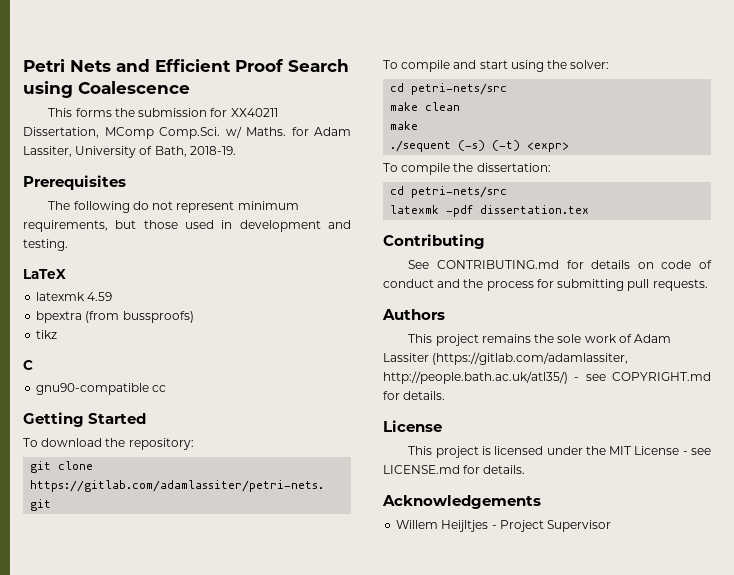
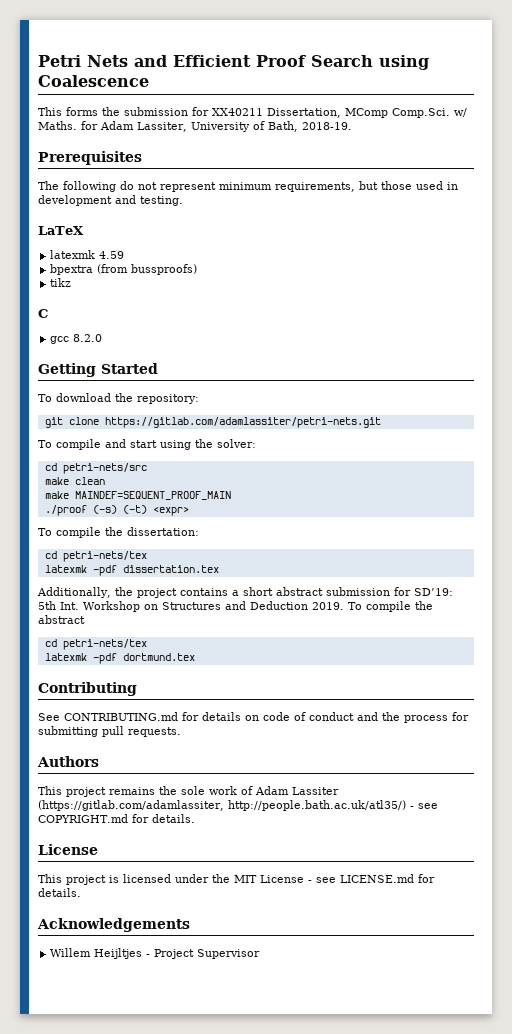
- gnu90-compatible cc
+ gcc 8.2.0
  make clean
- make
- ./sequent (-s) (-t) <expr>
+ make MAINDEF=SEQUENT_PROOF_MAIN
+ ./proof (-s) (-t) <expr>
  To compile the dissertation:
- cd petri-nets/src
+ cd petri-nets/tex
+ Additionally, the project contains a short abstract submission for SD’19: 5th Int. Workshop on Structures and Deduction 2019. To compile the abstract
+ cd petri-nets/tex
+ latexmk -pdf dortmund.tex

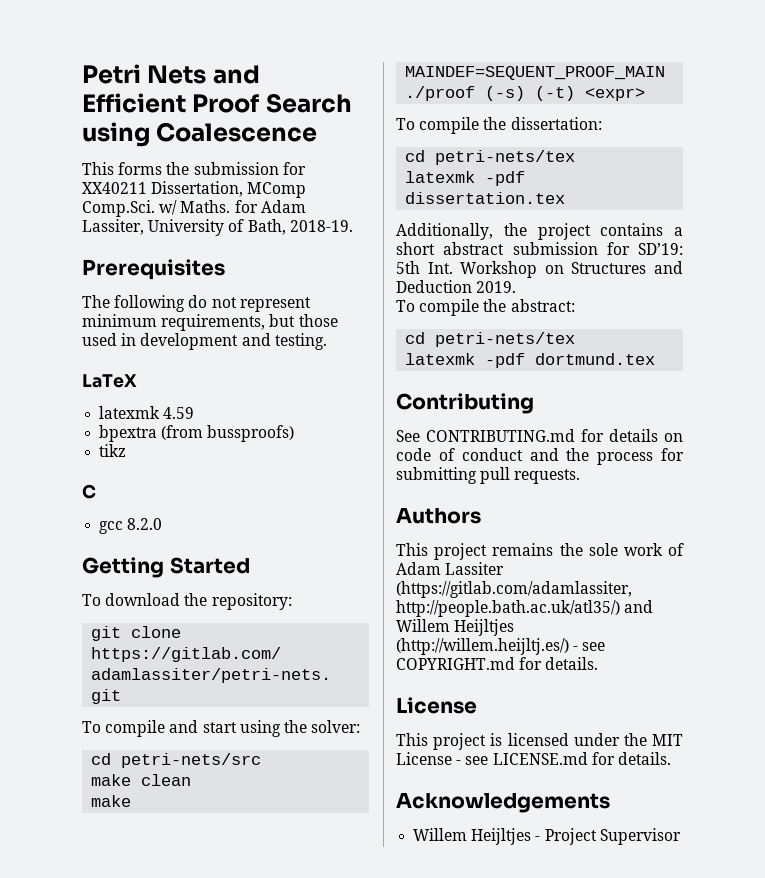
- Additionally, the project contains a short abstract submission for SD’19: 5th Int. Workshop on Structures and Deduction 2019. To compile the abstract
+ Additionally, the project contains a short abstract submission for SD’19: 5th Int. Workshop on Structures and Deduction 2019.
+ To compile the abstract:
- This project remains the sole work of Adam Lassiter (https://gitlab.com/adamlassiter, http://people.bath.ac.uk/atl35/) - see COPYRIGHT.md for details.
+ This project remains the sole work of Adam Lassiter (https://gitlab.com/adamlassiter, http://people.bath.ac.uk/atl35/) and Willem Heijltjes (http://willem.heijltj.es/) - see COPYRIGHT.md for details.

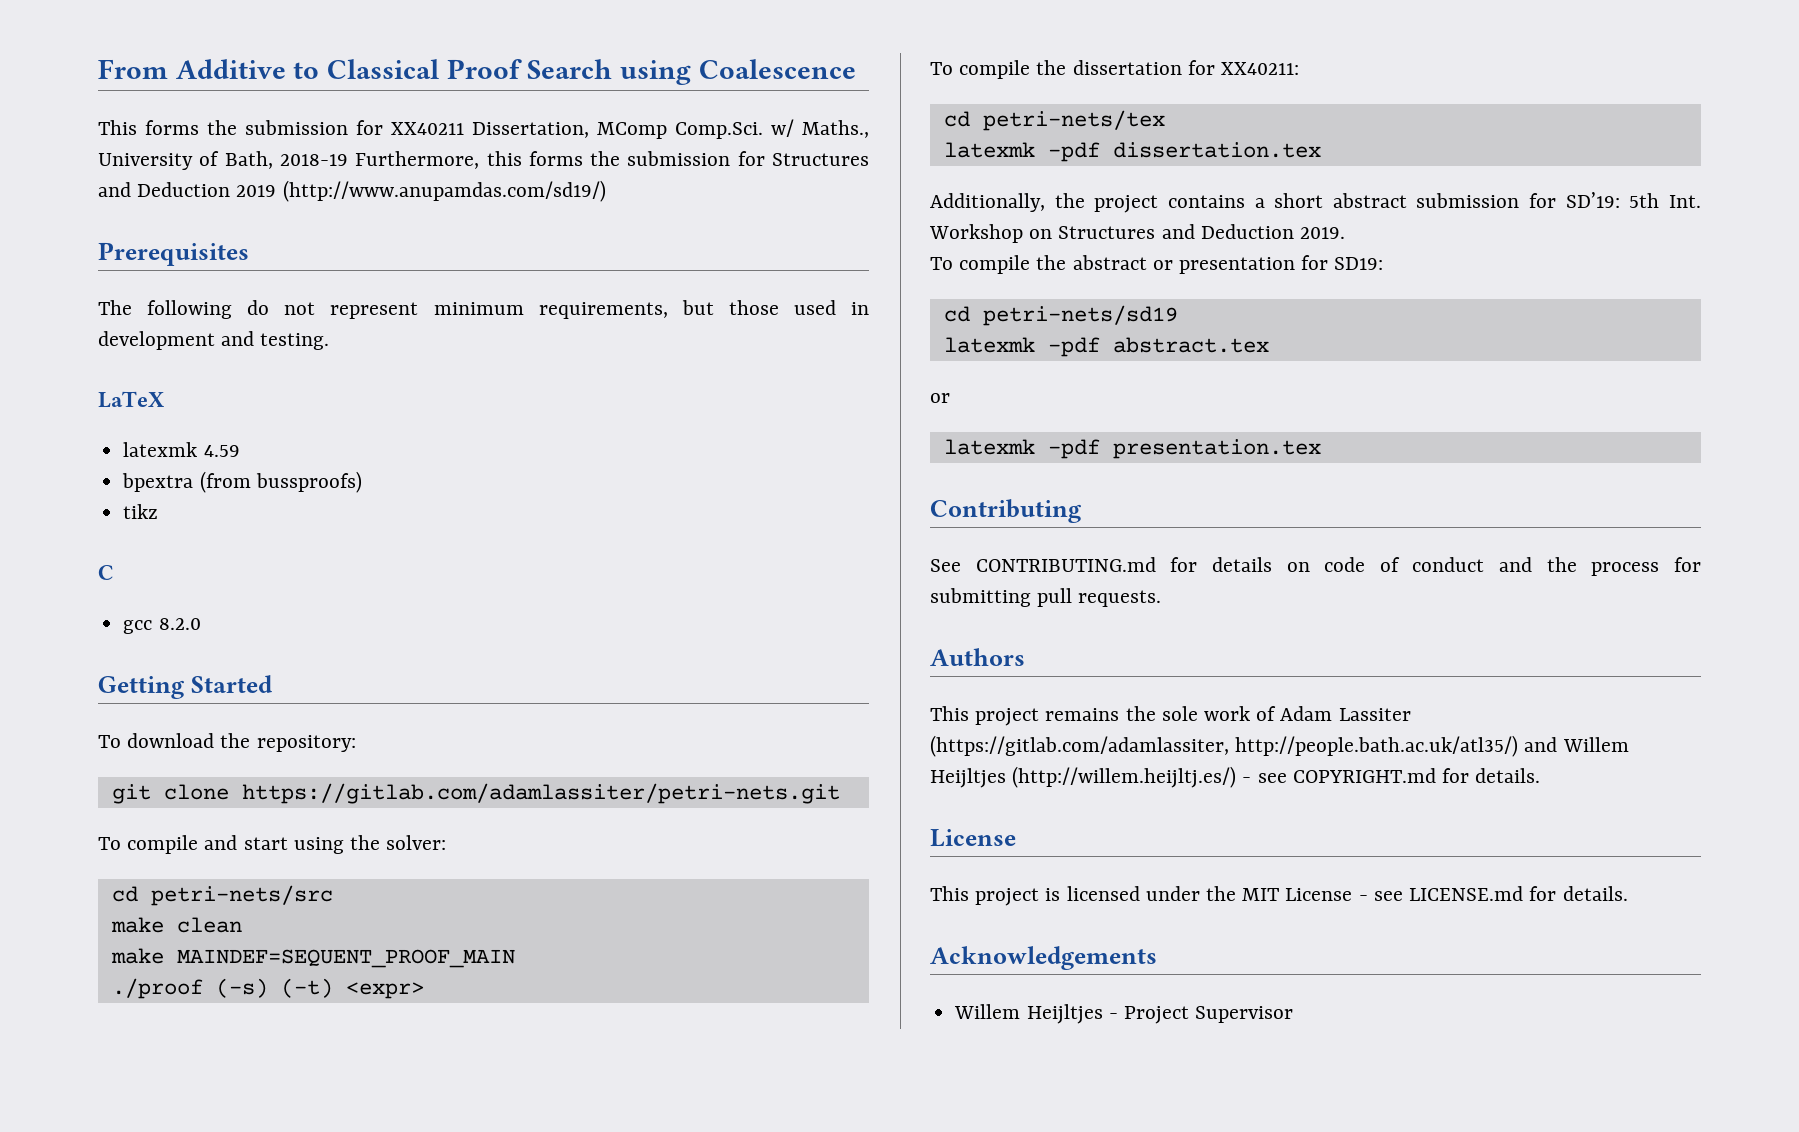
- Petri Nets and Efficient Proof Search using Coalescence
+ From Additive to Classical Proof Search using Coalescence
- This forms the submission for XX40211 Dissertation, MComp Comp.Sci. w/ Maths. for Adam Lassiter, University of Bath, 2018-19.
+ This forms the submission for XX40211 Dissertation, MComp Comp.Sci. w/ Maths., University of Bath, 2018-19 Furthermore, this forms the submission for Structures and Deduction 2019 (http://www.anupamdas.com/sd19/)
- To compile the dissertation:
+ To compile the dissertation for XX40211:
- To compile the abstract:
- cd petri-nets/tex
- latexmk -pdf dortmund.tex
+ To compile the abstract or presentation for SD19:
+ cd petri-nets/sd19
+ latexmk -pdf abstract.tex
+ or
+ latexmk -pdf presentation.tex

